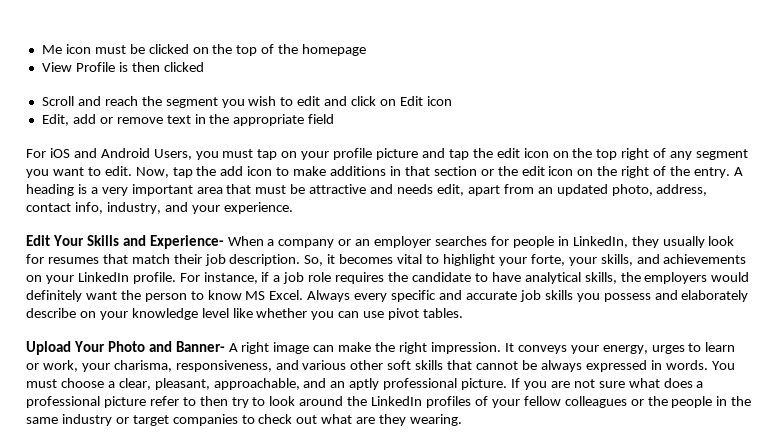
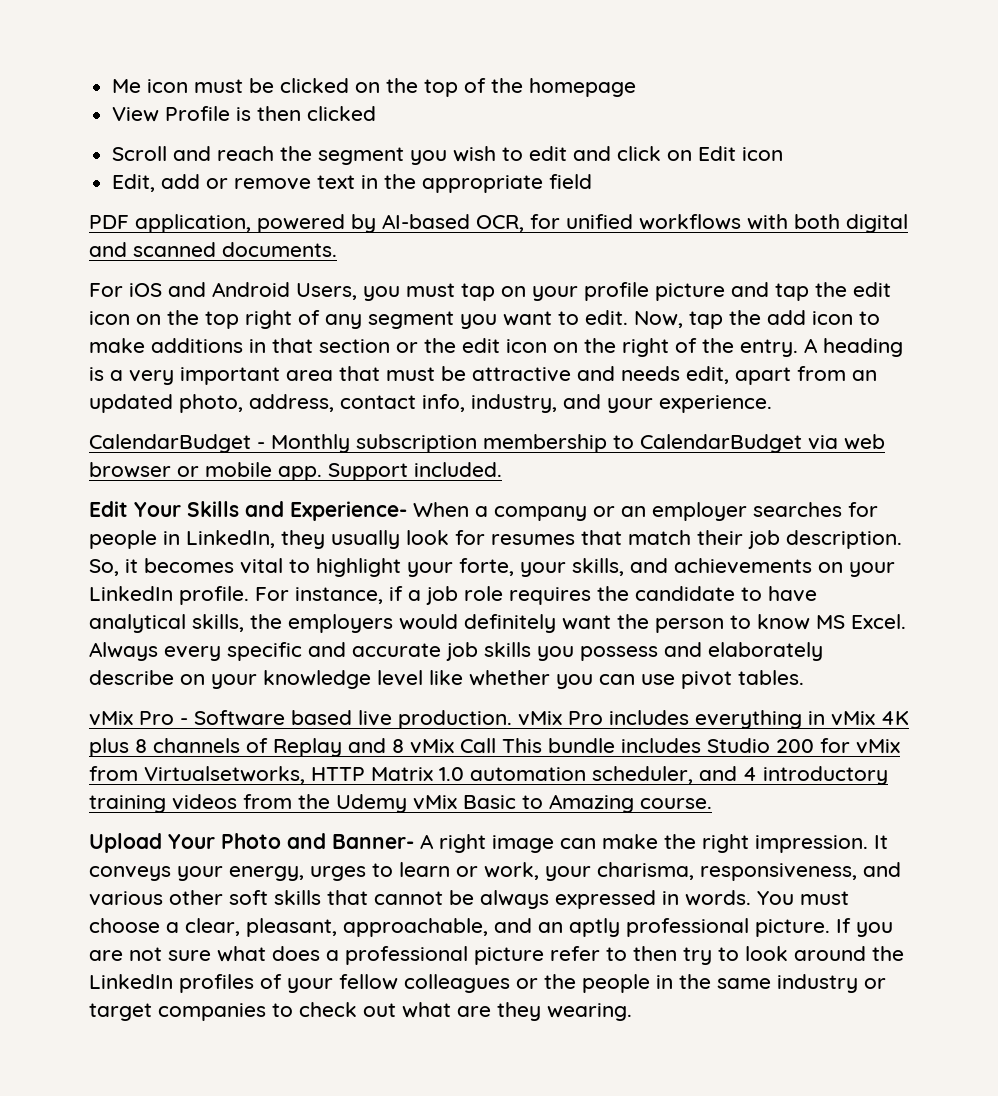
+ PDF application, powered by AI-based OCR, for unified workflows with both digital and scanned documents.
+ CalendarBudget - Monthly subscription membership to CalendarBudget via web browser or mobile app. Support included.
+ vMix Pro - Software based live production. vMix Pro includes everything in vMix 4K plus 8 channels of Replay and 8 vMix Call This bundle includes Studio 200 for vMix from Virtualsetworks, HTTP Matrix 1.0 automation scheduler, and 4 introductory training videos from the Udemy vMix Basic to Amazing course.

